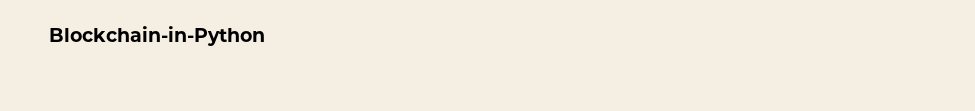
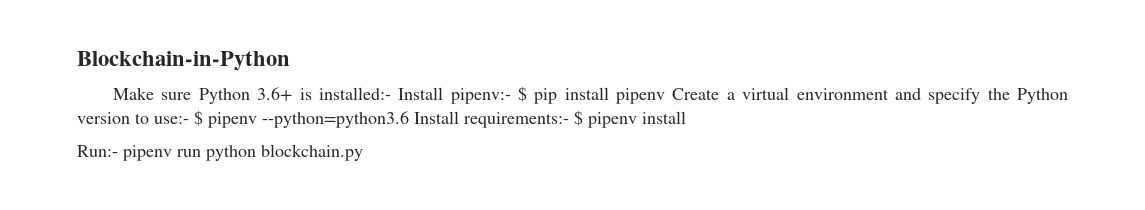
+ Make sure Python 3.6+ is installed:- Install pipenv:- $ pip install pipenv Create a virtual environment and specify the Python version to use:- $ pipenv --python=python3.6 Install requirements:- $ pipenv install
+ Run:- pipenv run python blockchain.py

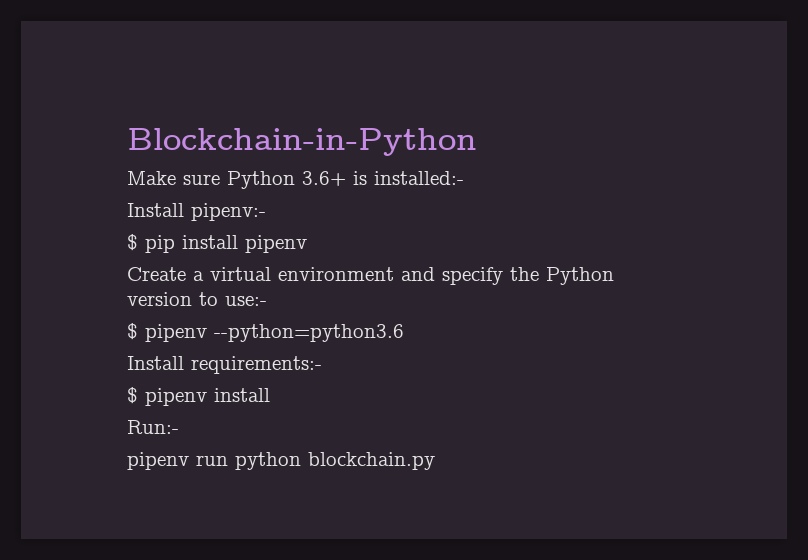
- Make sure Python 3.6+ is installed:- Install pipenv:- $ pip install pipenv Create a virtual environment and specify the Python version to use:- $ pipenv --python=python3.6 Install requirements:- $ pipenv install
+ Make sure Python 3.6+ is installed:-
+ Install pipenv:-
+ $ pip install pipenv
+ Create a virtual environment and specify the Python version to use:-
+ $ pipenv --python=python3.6
+ Install requirements:-
+ $ pipenv install
- Run:- pipenv run python blockchain.py
+ Run:-
+ pipenv run python blockchain.py

